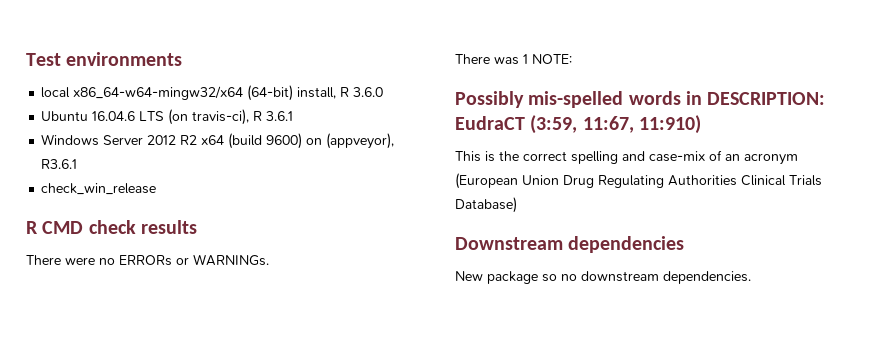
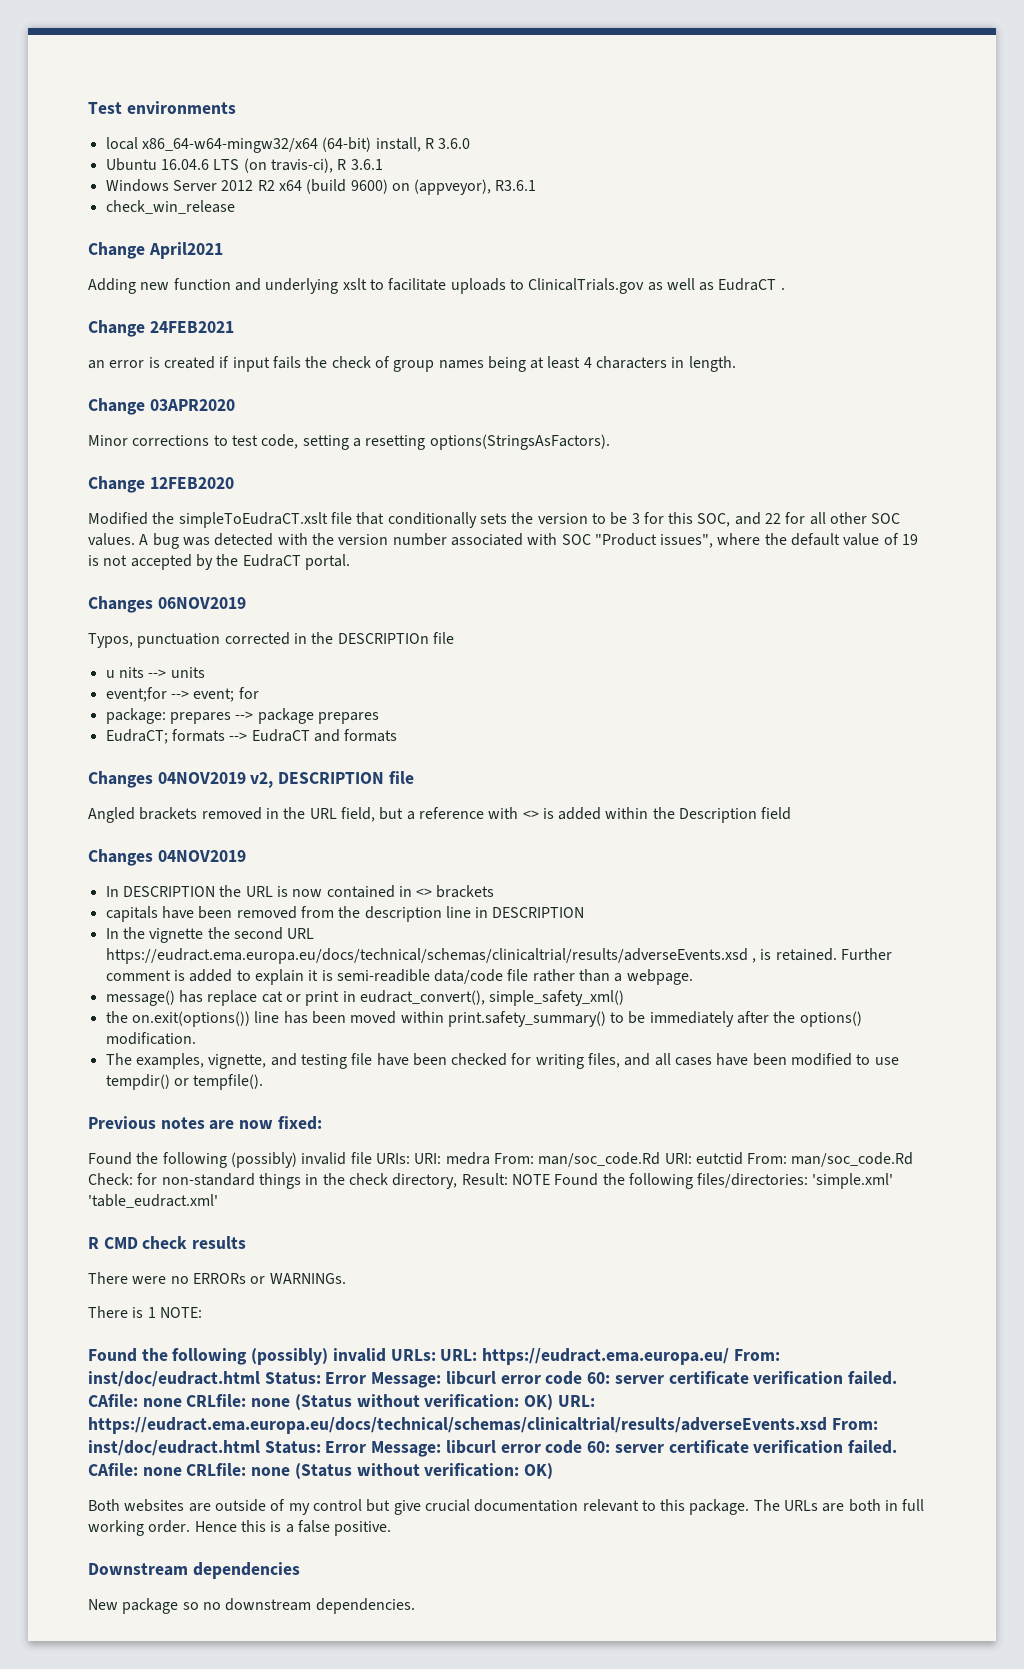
+ Change April2021
+ Adding new function and underlying xslt to facilitate uploads to ClinicalTrials.gov as well as EudraCT .
+ Change 24FEB2021
+ an error is created if input fails the check of group names being at least 4 characters in length.
+ Change 03APR2020
+ Minor corrections to test code, setting a resetting options(StringsAsFactors).
+ Change 12FEB2020
+ Modified the simpleToEudraCT.xslt file that conditionally sets the version to be 3 for this SOC, and 22 for all other SOC values. A bug was detected with the version number associated with SOC "Product issues", where the default value of 19 is not accepted by the EudraCT portal.
+ Changes 06NOV2019
+ Typos, punctuation corrected in the DESCRIPTIOn file
+ u nits --> units
+ event;for --> event; for
+ package: prepares --> package prepares
+ EudraCT; formats --> EudraCT and formats
+ Changes 04NOV2019 v2, DESCRIPTION file
+ Angled brackets removed in the URL field, but a reference with <> is added within the Description field
+ Changes 04NOV2019
+ In DESCRIPTION the URL is now contained in <> brackets
+ capitals have been removed from the description line in DESCRIPTION
+ In the vignette the second URL https://eudract.ema.europa.eu/docs/technical/schemas/clinicaltrial/results/adverseEvents.xsd , is retained. Further comment is added to explain it is semi-readible data/code file rather than a webpage.
+ message() has replace cat or print in eudract_convert(), simple_safety_xml()
+ the on.exit(options()) line has been moved within print.safety_summary() to be immediately after the options() modification.
+ The examples, vignette, and testing file have been checked for writing files, and all cases have been modified to use tempdir() or tempfile().
+ Previous notes are now fixed:
+ Found the following (possibly) invalid file URIs: URI: medra From: man/soc_code.Rd URI: eutctid From: man/soc_code.Rd Check: for non-standard things in the check directory, Result: NOTE Found the following files/directories: 'simple.xml' 'table_eudract.xml'
- There was 1 NOTE:
+ There is 1 NOTE:
- Possibly mis-spelled words in DESCRIPTION: EudraCT (3:59, 11:67, 11:910)
- This is the correct spelling and case-mix of an acronym (European Union Drug Regulating Authorities Clinical Trials Database)
+ Found the following (possibly) invalid URLs: URL: https://eudract.ema.europa.eu/ From: inst/doc/eudract.html Status: Error Message: libcurl error code 60: server certificate verification failed. CAfile: none CRLfile: none (Status without verification: OK) URL: https://eudract.ema.europa.eu/docs/technical/schemas/clinicaltrial/results/adverseEvents.xsd From: inst/doc/eudract.html Status: Error Message: libcurl error code 60: server certificate verification failed. CAfile: none CRLfile: none (Status without verification: OK)
+ Both websites are outside of my control but give crucial documentation relevant to this package. The URLs are both in full working order. Hence this is a false positive.

